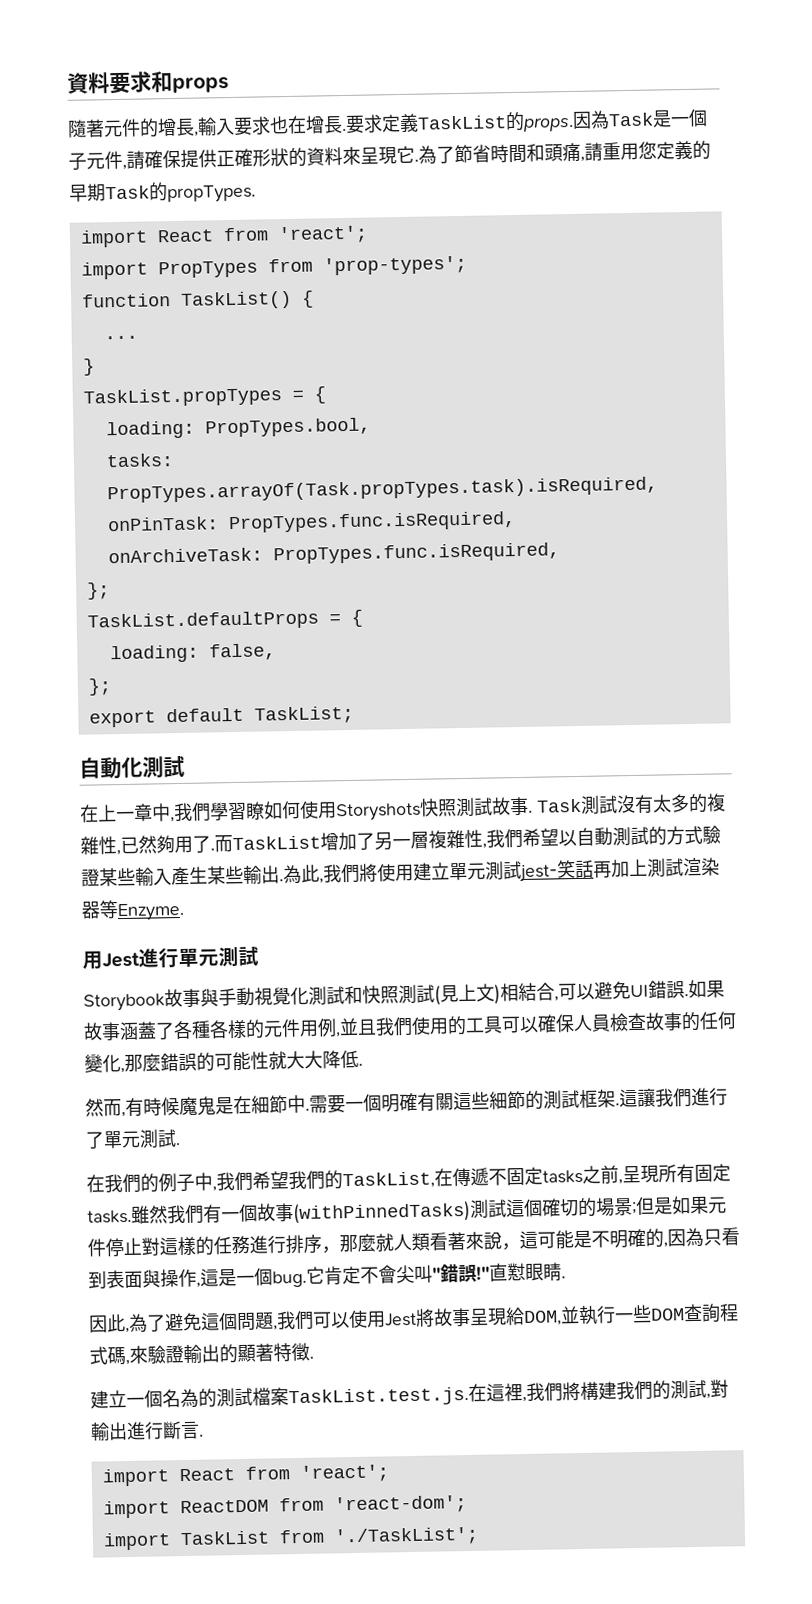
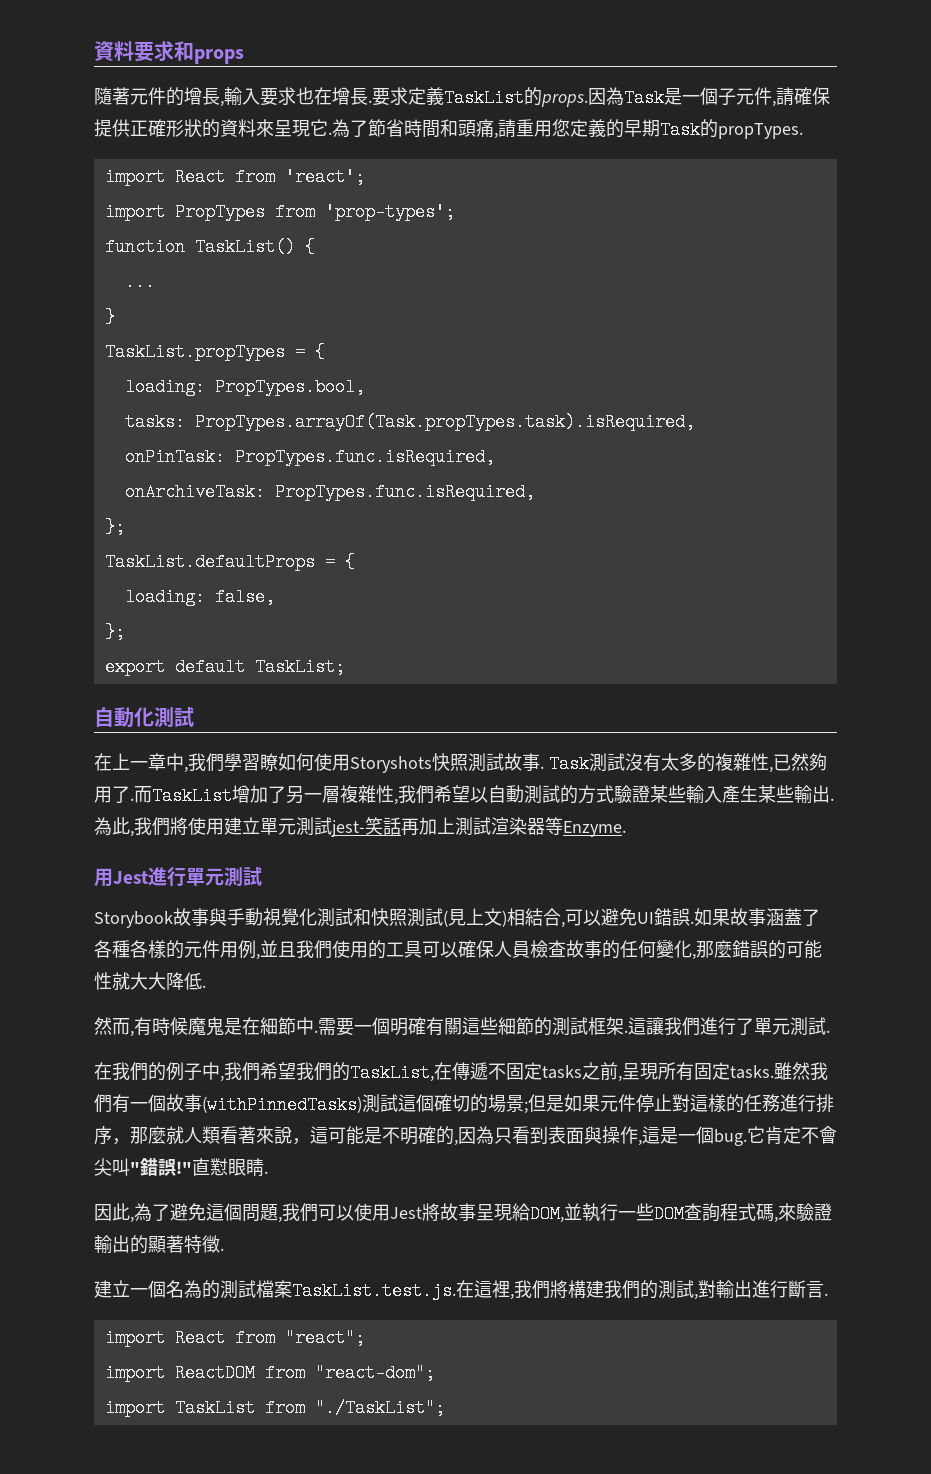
  建立一個名為的測試檔案TaskList.test.js.在這裡,我們將構建我們的測試,對輸出進行斷言.
- import React from 'react';
+ import React from "react";
- import ReactDOM from 'react-dom';
+ import ReactDOM from "react-dom";
- import TaskList from './TaskList';
+ import TaskList from "./TaskList";

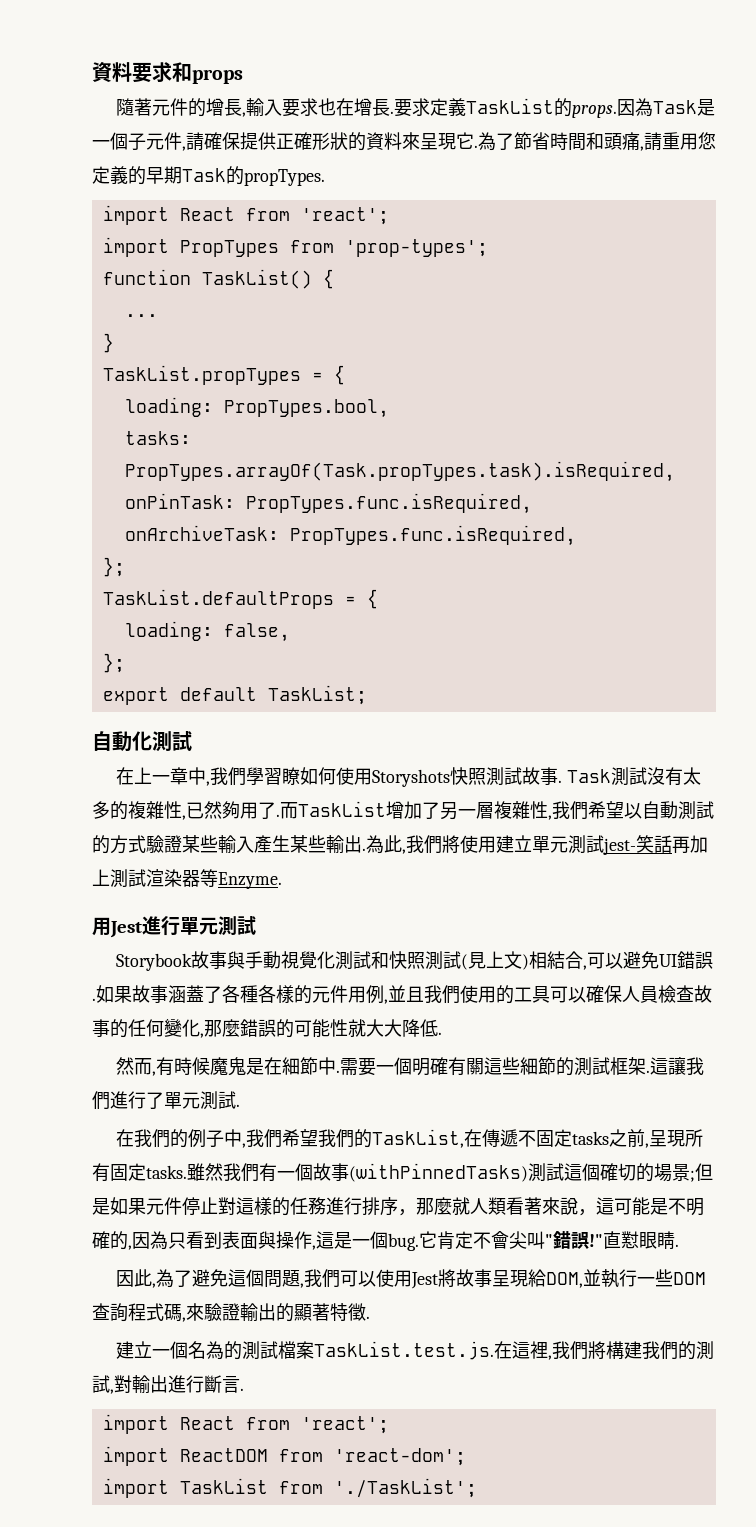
  建立一個名為的測試檔案TaskList.test.js.在這裡,我們將構建我們的測試,對輸出進行斷言.
- import React from "react";
+ import React from 'react';
- import ReactDOM from "react-dom";
+ import ReactDOM from 'react-dom';
- import TaskList from "./TaskList";
+ import TaskList from './TaskList';

